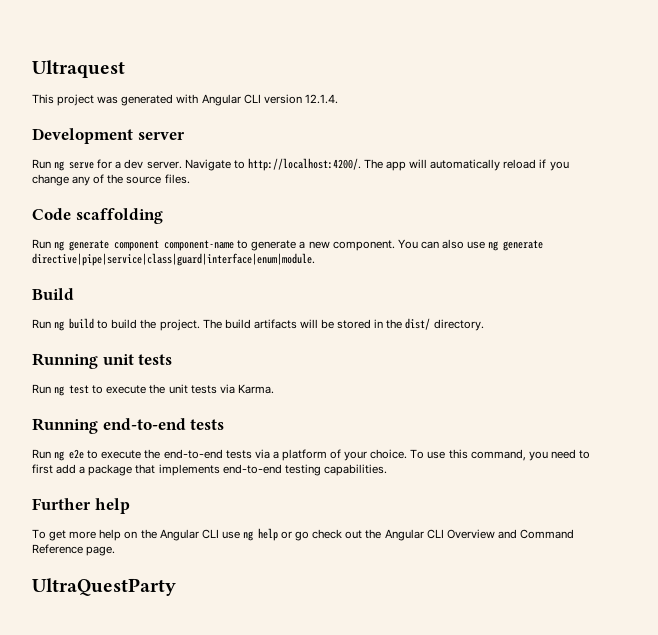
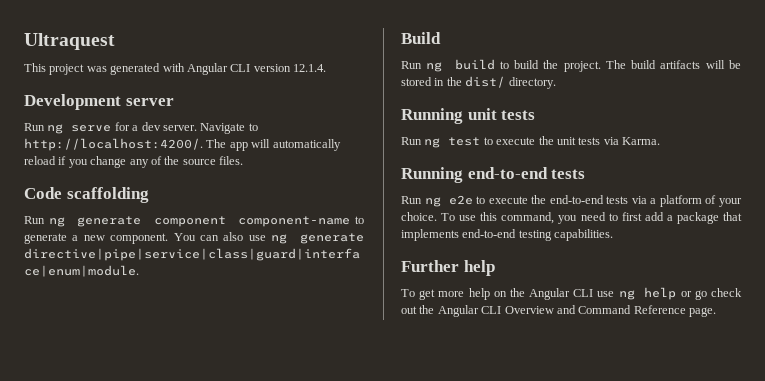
- UltraQuestParty

